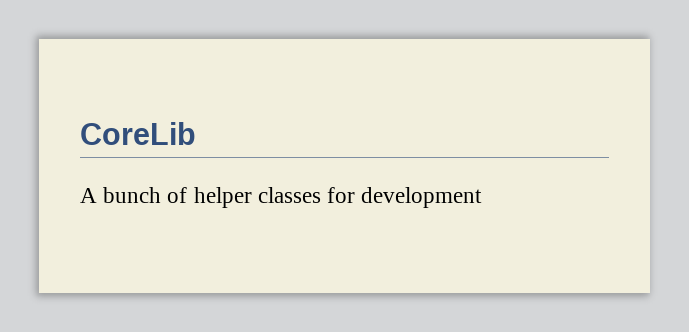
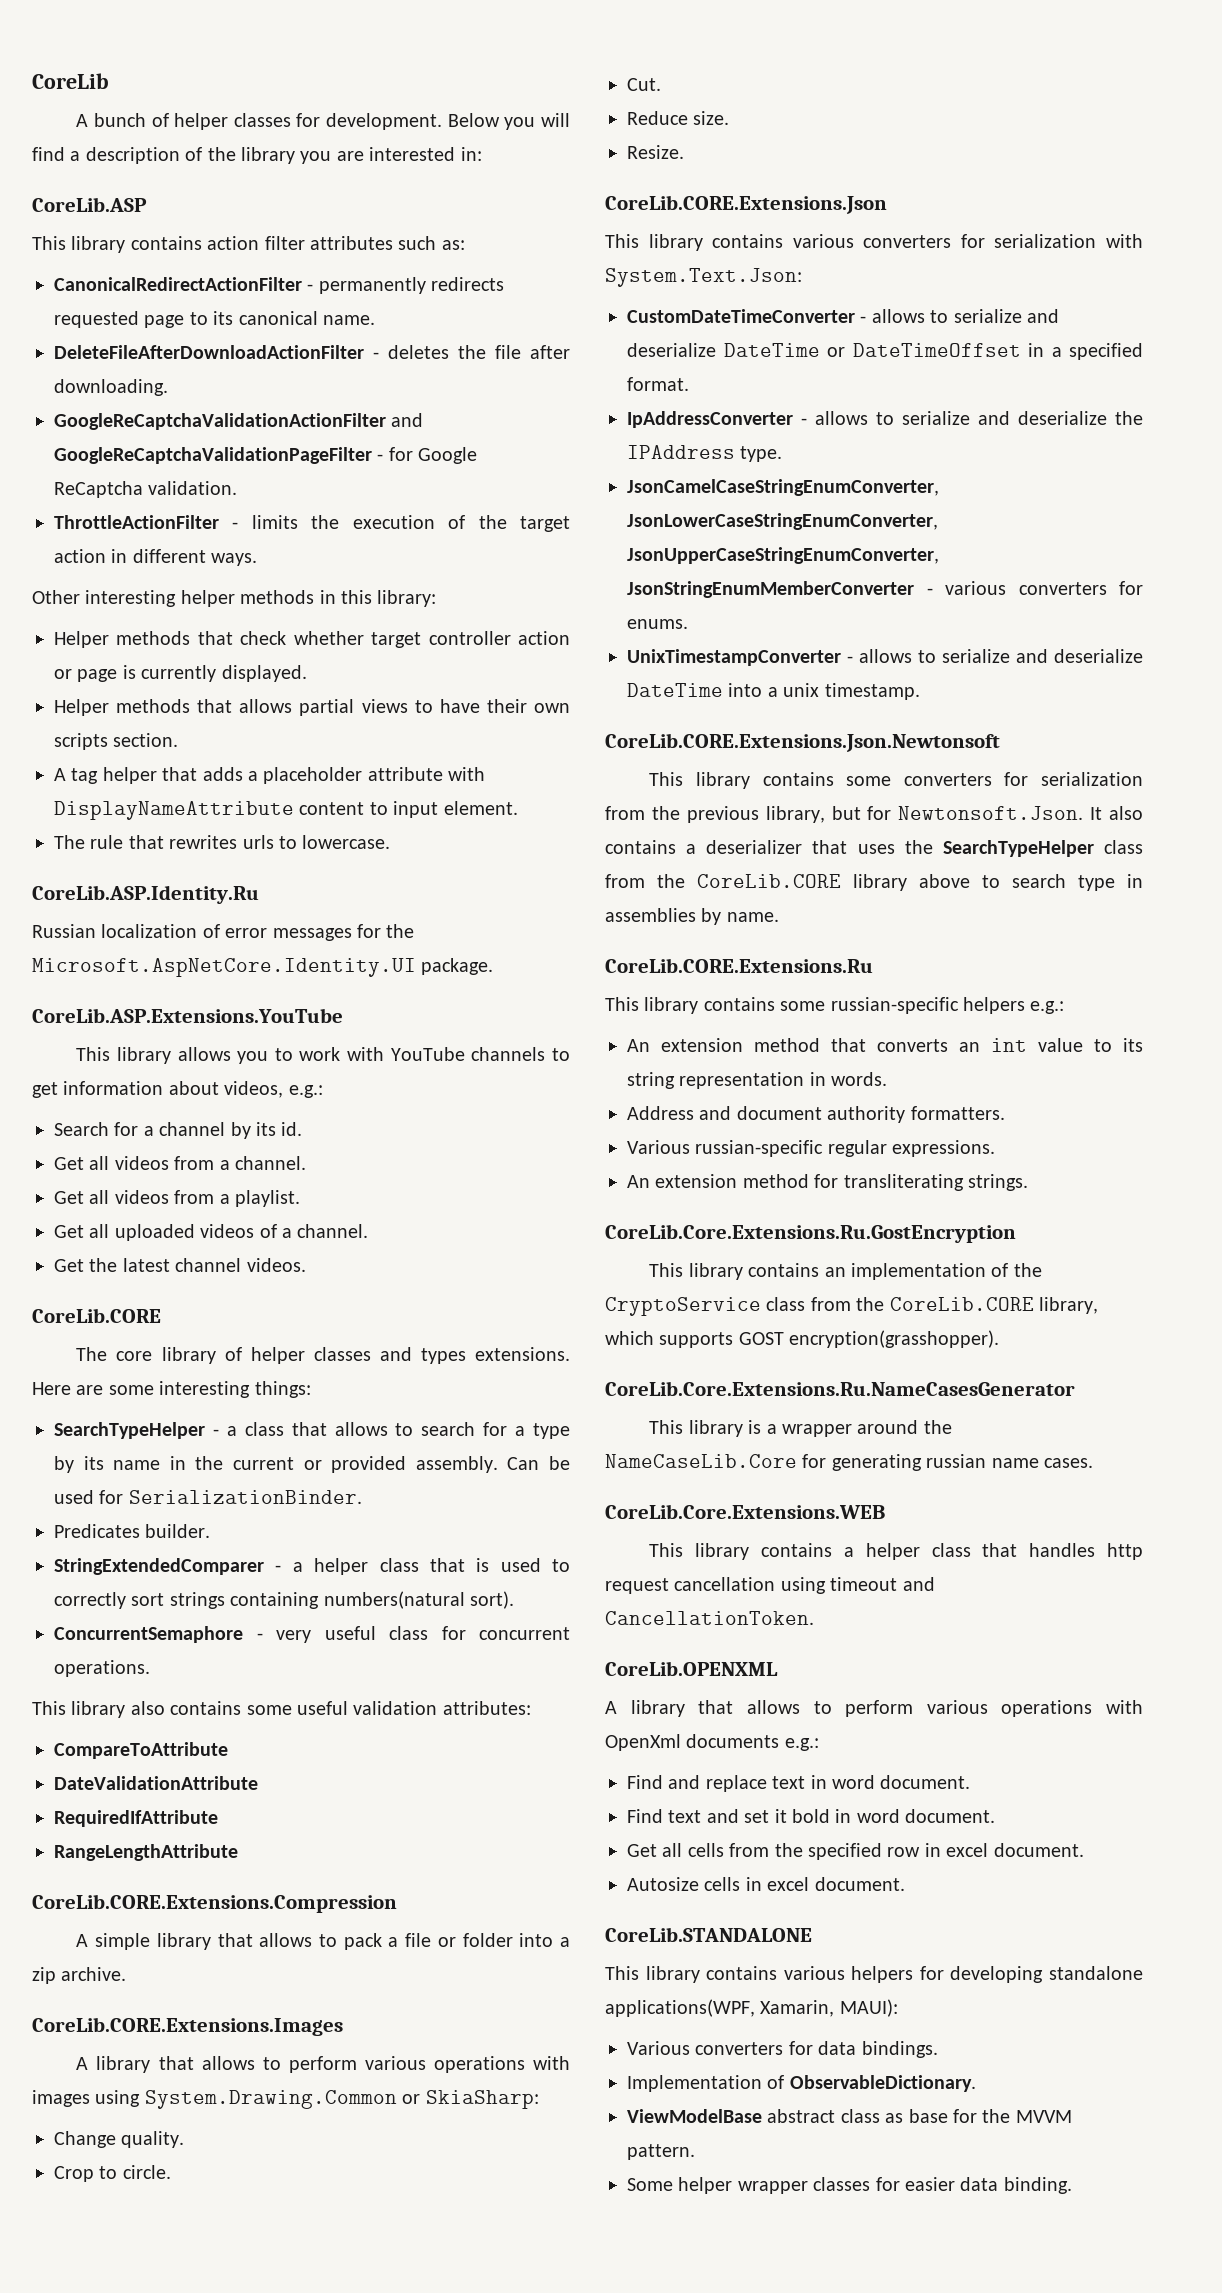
- A bunch of helper classes for development
+ A bunch of helper classes for development. Below you will find a description of the library you are interested in:
+ CoreLib.ASP
+ This library contains action filter attributes such as:
+ CanonicalRedirectActionFilter - permanently redirects requested page to its canonical name.
+ DeleteFileAfterDownloadActionFilter - deletes the file after downloading.
+ GoogleReCaptchaValidationActionFilter and GoogleReCaptchaValidationPageFilter - for Google ReCaptcha validation.
+ ThrottleActionFilter - limits the execution of the target action in different ways.
+ Other interesting helper methods in this library:
+ Helper methods that check whether target controller action or page is currently displayed.
+ Helper methods that allows partial views to have their own scripts section.
+ A tag helper that adds a placeholder attribute with DisplayNameAttribute content to input element.
+ The rule that rewrites urls to lowercase.
+ CoreLib.ASP.Identity.Ru
+ Russian localization of error messages for the Microsoft.AspNetCore.Identity.UI package.
+ CoreLib.ASP.Extensions.YouTube
+ This library allows you to work with YouTube channels to get information about videos, e.g.:
+ Search for a channel by its id.
+ Get all videos from a channel.
+ Get all videos from a playlist.
+ Get all uploaded videos of a channel.
+ Get the latest channel videos.
+ CoreLib.CORE
+ The core library of helper classes and types extensions. Here are some interesting things:
+ SearchTypeHelper - a class that allows to search for a type by its name in the current or provided assembly. Can be used for SerializationBinder.
+ Predicates builder.
+ StringExtendedComparer - a helper class that is used to correctly sort strings containing numbers(natural sort).
+ ConcurrentSemaphore - very useful class for concurrent operations.
+ This library also contains some useful validation attributes:
+ CompareToAttribute
+ DateValidationAttribute
+ RequiredIfAttribute
+ RangeLengthAttribute
+ CoreLib.CORE.Extensions.Compression
+ A simple library that allows to pack a file or folder into a zip archive.
+ CoreLib.CORE.Extensions.Images
+ A library that allows to perform various operations with images using System.Drawing.Common or SkiaSharp:
+ Change quality.
+ Crop to circle.
+ Cut.
+ Reduce size.
+ Resize.
+ CoreLib.CORE.Extensions.Json
+ This library contains various converters for serialization with System.Text.Json:
+ CustomDateTimeConverter - allows to serialize and deserialize DateTime or DateTimeOffset in a specified format.
+ IpAddressConverter - allows to serialize and deserialize the IPAddress type.
+ JsonCamelCaseStringEnumConverter, JsonLowerCaseStringEnumConverter, JsonUpperCaseStringEnumConverter, JsonStringEnumMemberConverter - various converters for enums.
+ UnixTimestampConverter - allows to serialize and deserialize DateTime into a unix timestamp.
+ CoreLib.CORE.Extensions.Json.Newtonsoft
+ This library contains some converters for serialization from the previous library, but for Newtonsoft.Json. It also contains a deserializer that uses the SearchTypeHelper class from the CoreLib.CORE library above to search type in assemblies by name.
+ CoreLib.CORE.Extensions.Ru
+ This library contains some russian-specific helpers e.g.:
+ An extension method that converts an int value to its string representation in words.
+ Address and document authority formatters.
+ Various russian-specific regular expressions.
+ An extension method for transliterating strings.
+ CoreLib.Core.Extensions.Ru.GostEncryption
+ This library contains an implementation of the CryptoService class from the CoreLib.CORE library, which supports GOST encryption(grasshopper).
+ CoreLib.Core.Extensions.Ru.NameCasesGenerator
+ This library is a wrapper around the NameCaseLib.Core for generating russian name cases.
+ CoreLib.Core.Extensions.WEB
+ This library contains a helper class that handles http request cancellation using timeout and CancellationToken.
+ CoreLib.OPENXML
+ A library that allows to perform various operations with OpenXml documents e.g.:
+ Find and replace text in word document.
+ Find text and set it bold in word document.
+ Get all cells from the specified row in excel document.
+ Autosize cells in excel document.
+ CoreLib.STANDALONE
+ This library contains various helpers for developing standalone applications(WPF, Xamarin, MAUI):
+ Various converters for data bindings.
+ Implementation of ObservableDictionary.
+ ViewModelBase abstract class as base for the MVVM pattern.
+ Some helper wrapper classes for easier data binding.

